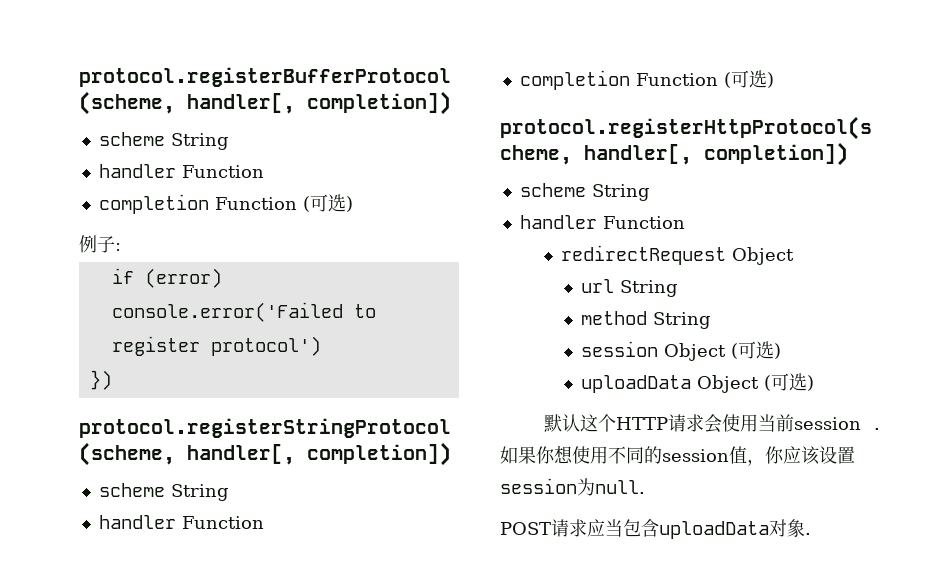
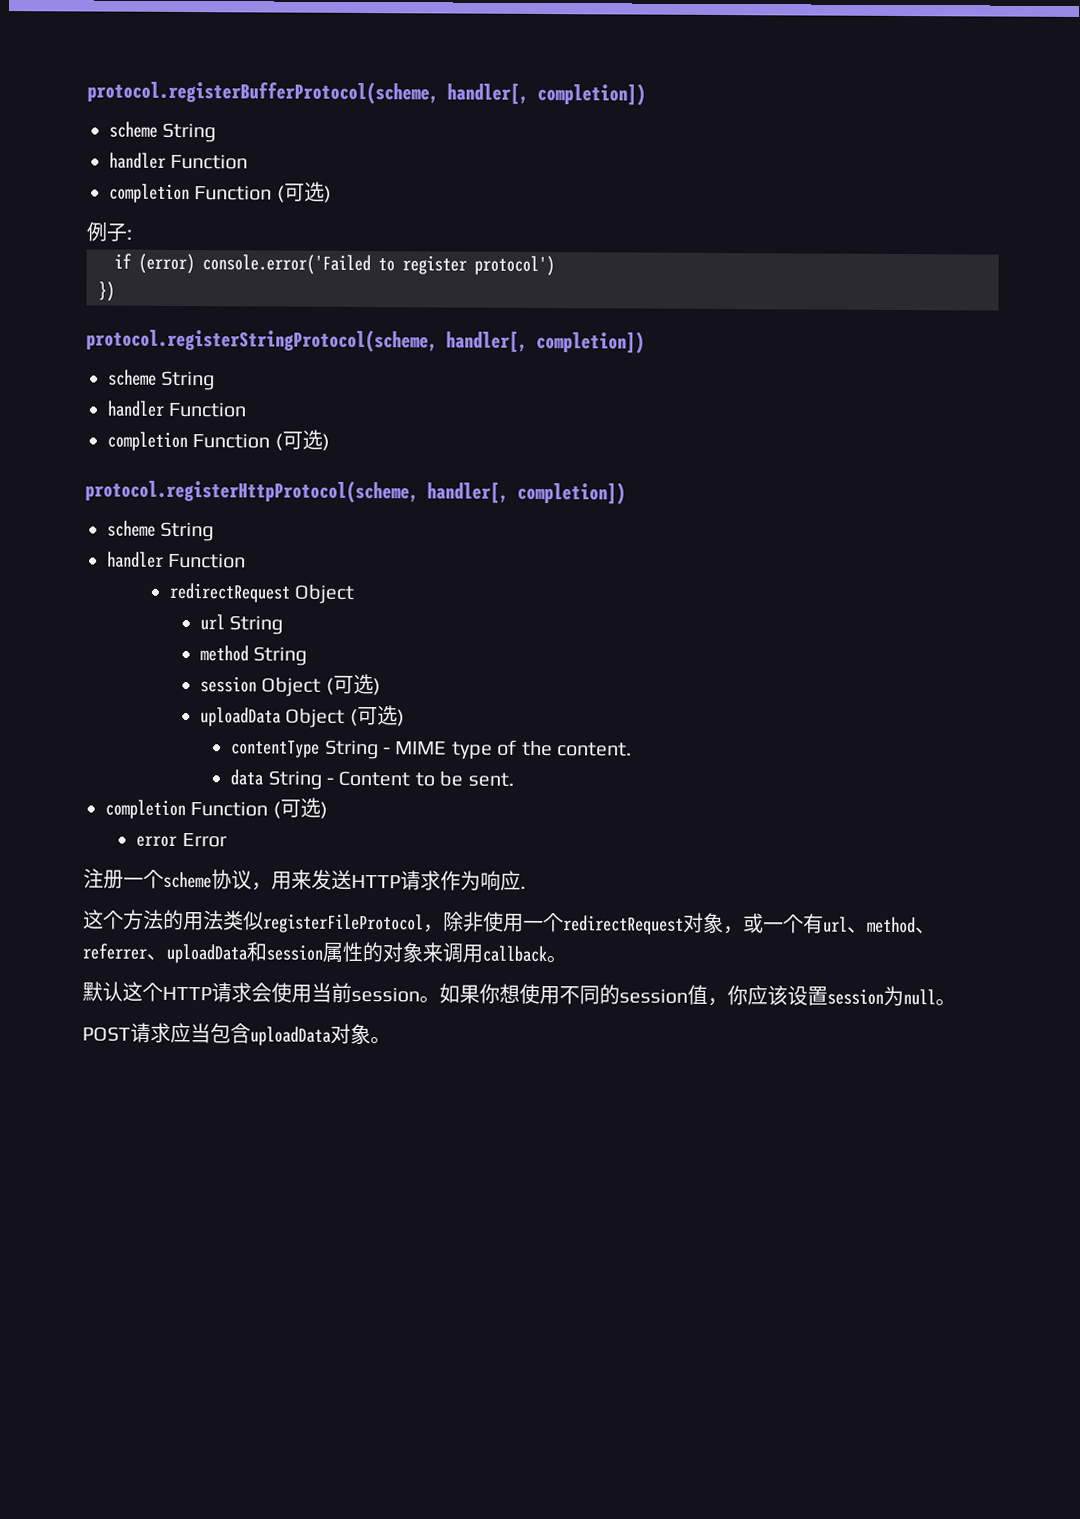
+ contentType String - MIME type of the content.
+ data String - Content to be sent.
+ completion Function (可选)
+ error Error
+ 注册一个scheme协议，用来发送HTTP请求作为响应.
+ 这个方法的用法类似registerFileProtocol，除非使用一个redirectRequest对象，或一个有url、method、referrer、uploadData和session属性的对象来调用callback。
- 默认这个HTTP请求会使用当前session .
+ 默认这个HTTP请求会使用当前session。
- 如果你想使用不同的session值，你应该设置session为null.
+ 如果你想使用不同的session值，你应该设置session为null。
- POST请求应当包含uploadData对象.
+ POST请求应当包含uploadData对象。

